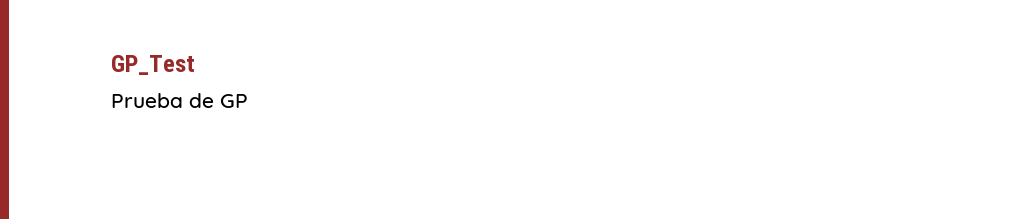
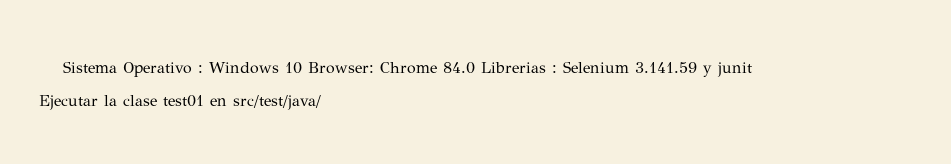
- GP_Test
- Prueba de GP
+ Sistema Operativo : Windows 10 Browser: Chrome 84.0 Librerias : Selenium 3.141.59 y junit
+ Ejecutar la clase test01 en src/test/java/

